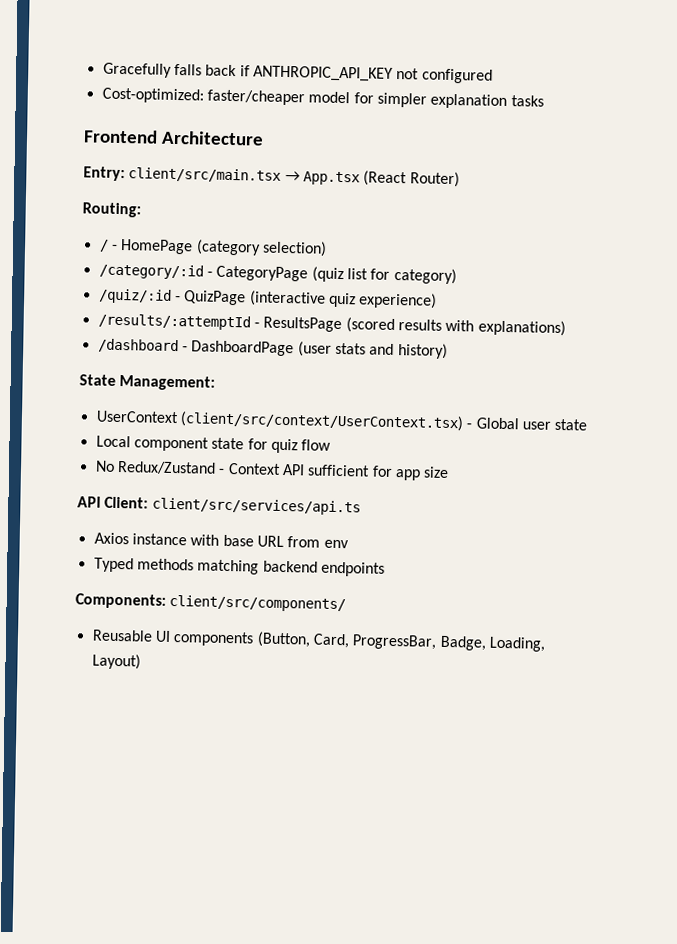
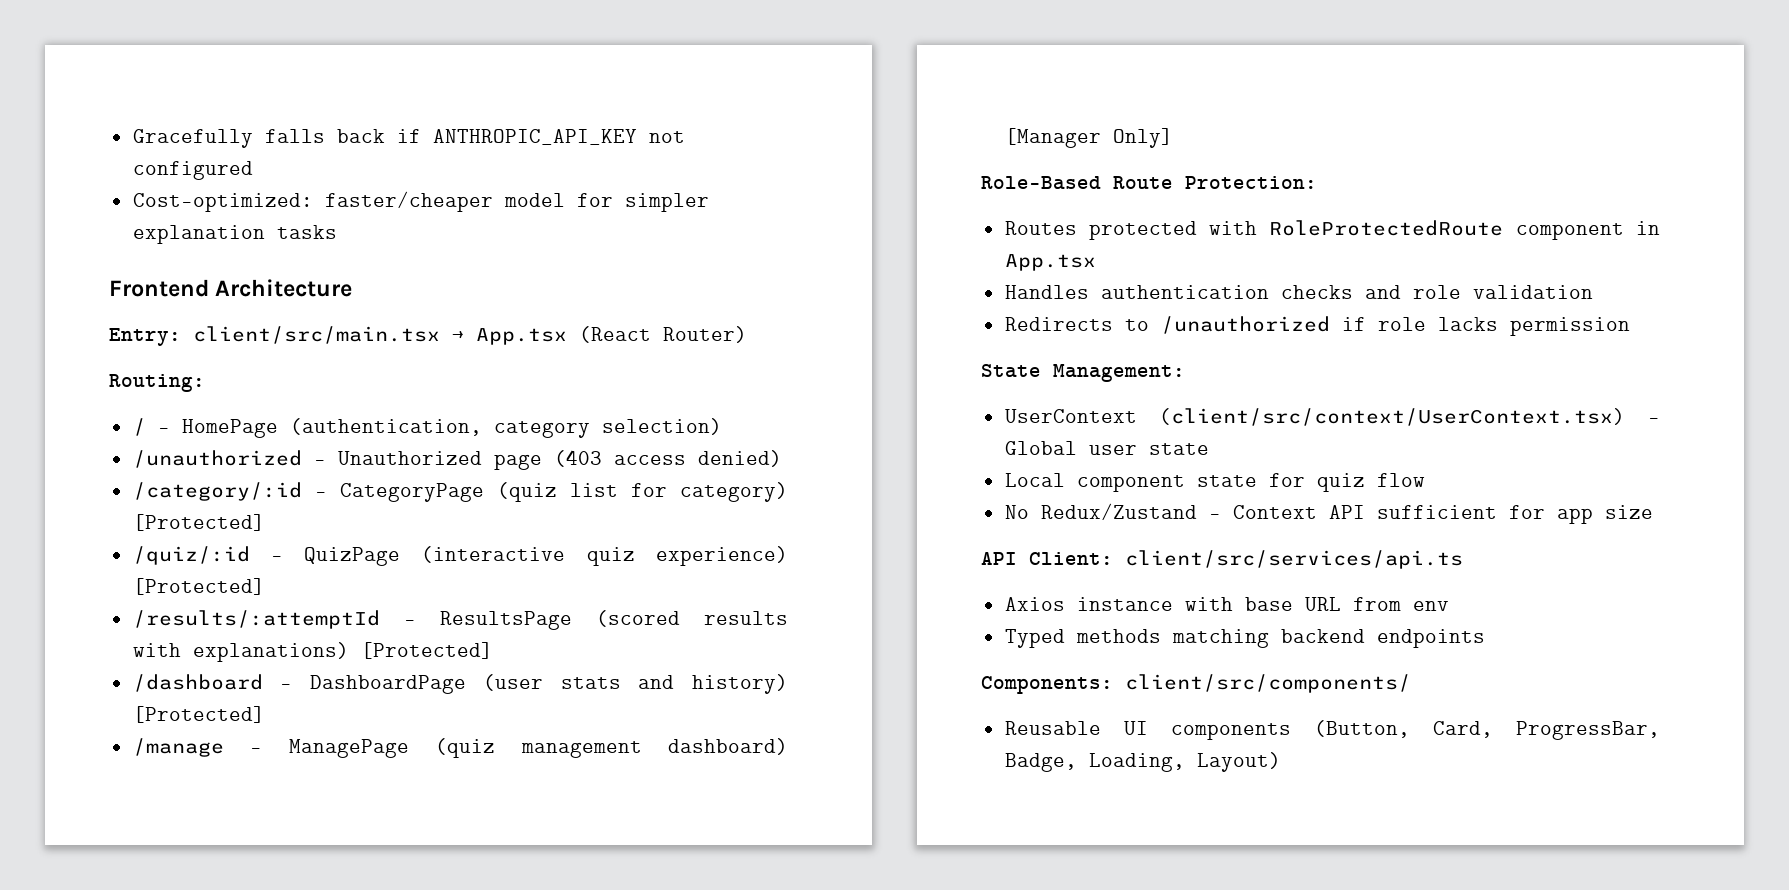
- / - HomePage (category selection)
+ / - HomePage (authentication, category selection)
+ /unauthorized - Unauthorized page (403 access denied)
- /category/:id - CategoryPage (quiz list for category)
+ /category/:id - CategoryPage (quiz list for category) [Protected]
- /quiz/:id - QuizPage (interactive quiz experience)
+ /quiz/:id - QuizPage (interactive quiz experience) [Protected]
- /results/:attemptId - ResultsPage (scored results with explanations)
+ /results/:attemptId - ResultsPage (scored results with explanations) [Protected]
- /dashboard - DashboardPage (user stats and history)
+ /dashboard - DashboardPage (user stats and history) [Protected]
+ /manage - ManagePage (quiz management dashboard) [Manager Only]
+ Role-Based Route Protection:
+ Routes protected with RoleProtectedRoute component in App.tsx
+ Handles authentication checks and role validation
+ Redirects to /unauthorized if role lacks permission

